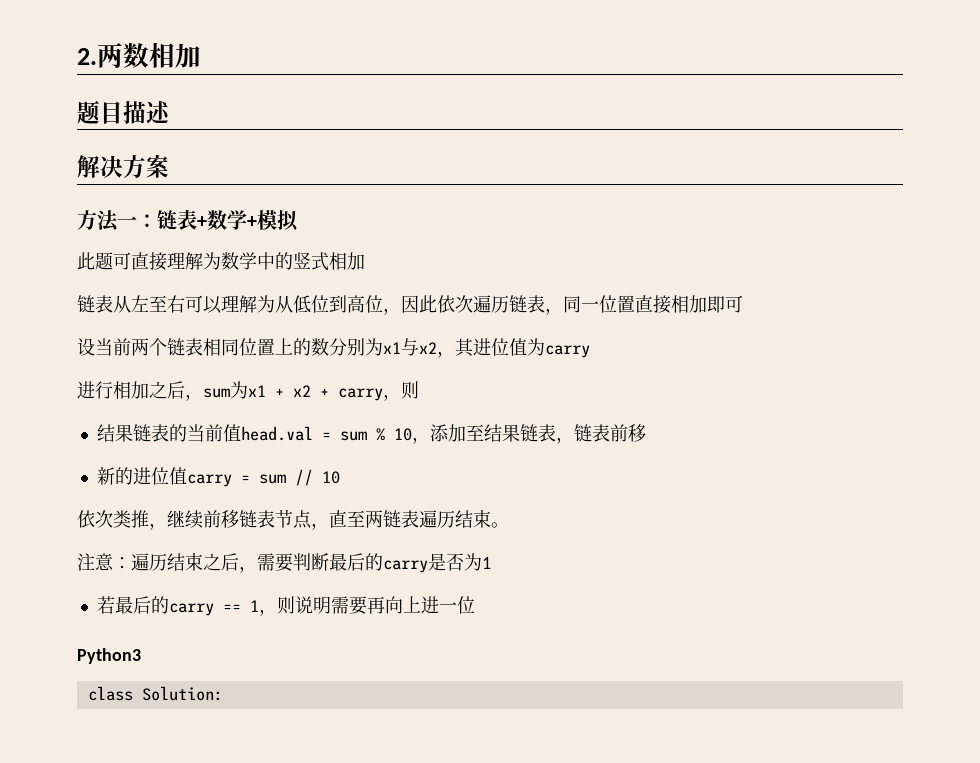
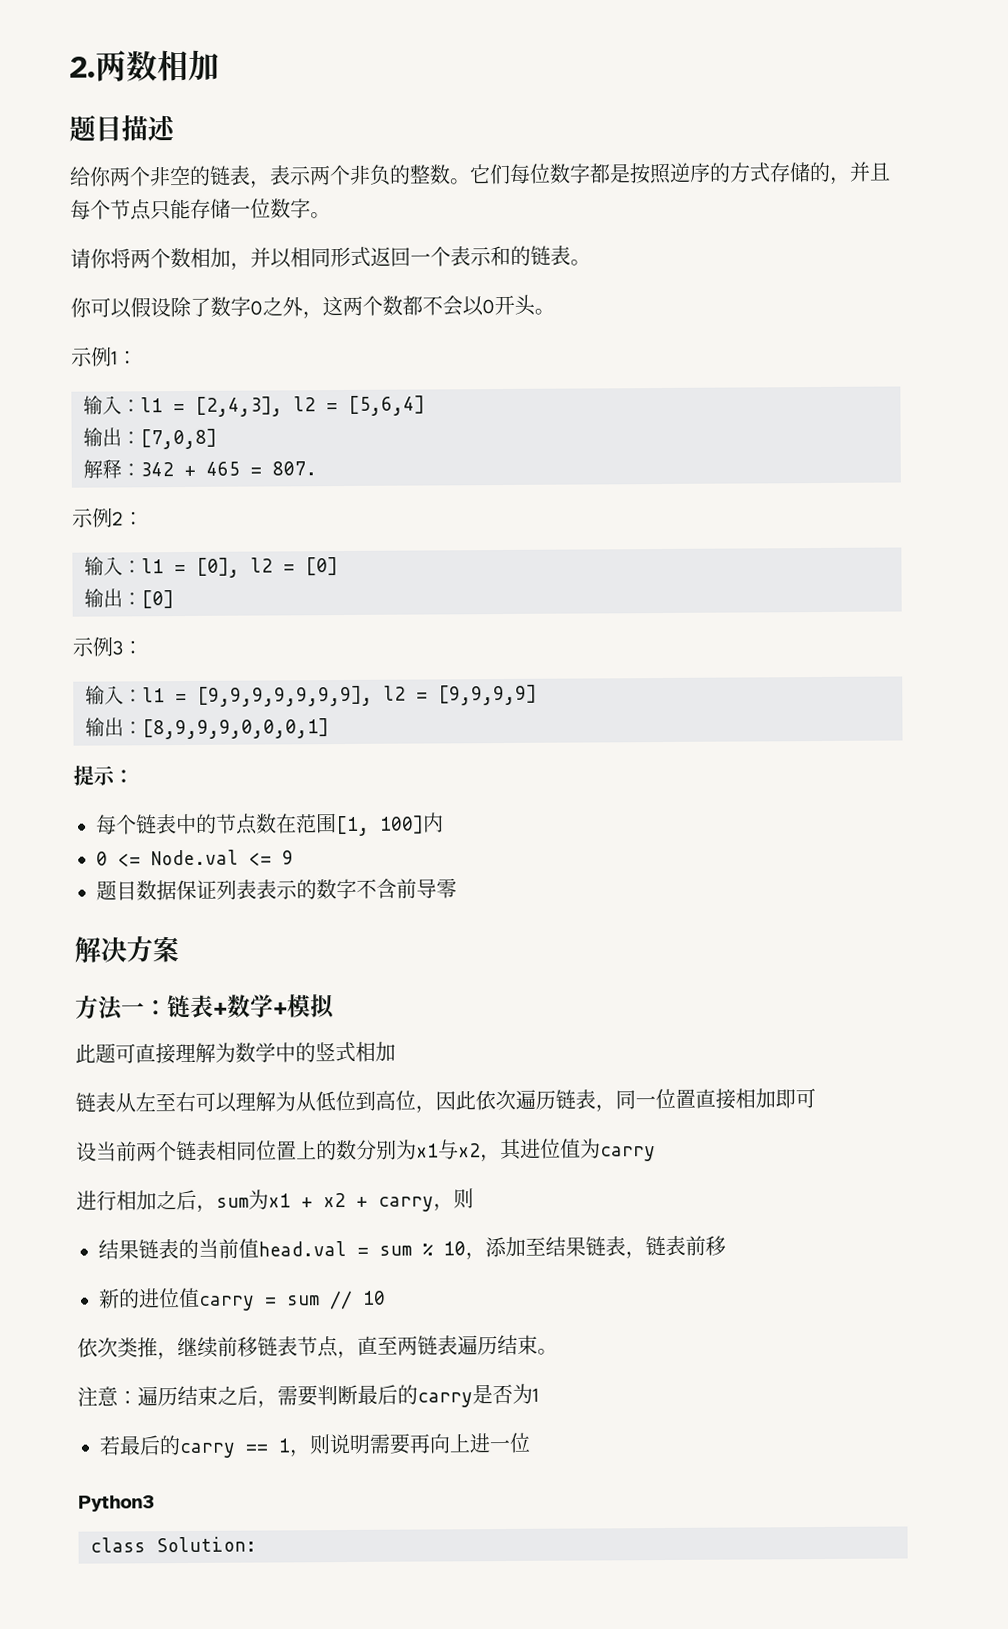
+ 给你两个非空的链表，表示两个非负的整数。它们每位数字都是按照逆序的方式存储的，并且每个节点只能存储一位数字。
+ 请你将两个数相加，并以相同形式返回一个表示和的链表。
+ 你可以假设除了数字0之外，这两个数都不会以0开头。
+ 示例1：
+ 输入：l1 = [2,4,3], l2 = [5,6,4]
+ 输出：[7,0,8]
+ 解释：342 + 465 = 807.
+ 示例2：
+ 输入：l1 = [0], l2 = [0]
+ 输出：[0]
+ 示例3：
+ 输入：l1 = [9,9,9,9,9,9,9], l2 = [9,9,9,9]
+ 输出：[8,9,9,9,0,0,0,1]
+ 提示：
+ 每个链表中的节点数在范围[1, 100]内
+ 0 <= Node.val <= 9
+ 题目数据保证列表表示的数字不含前导零

